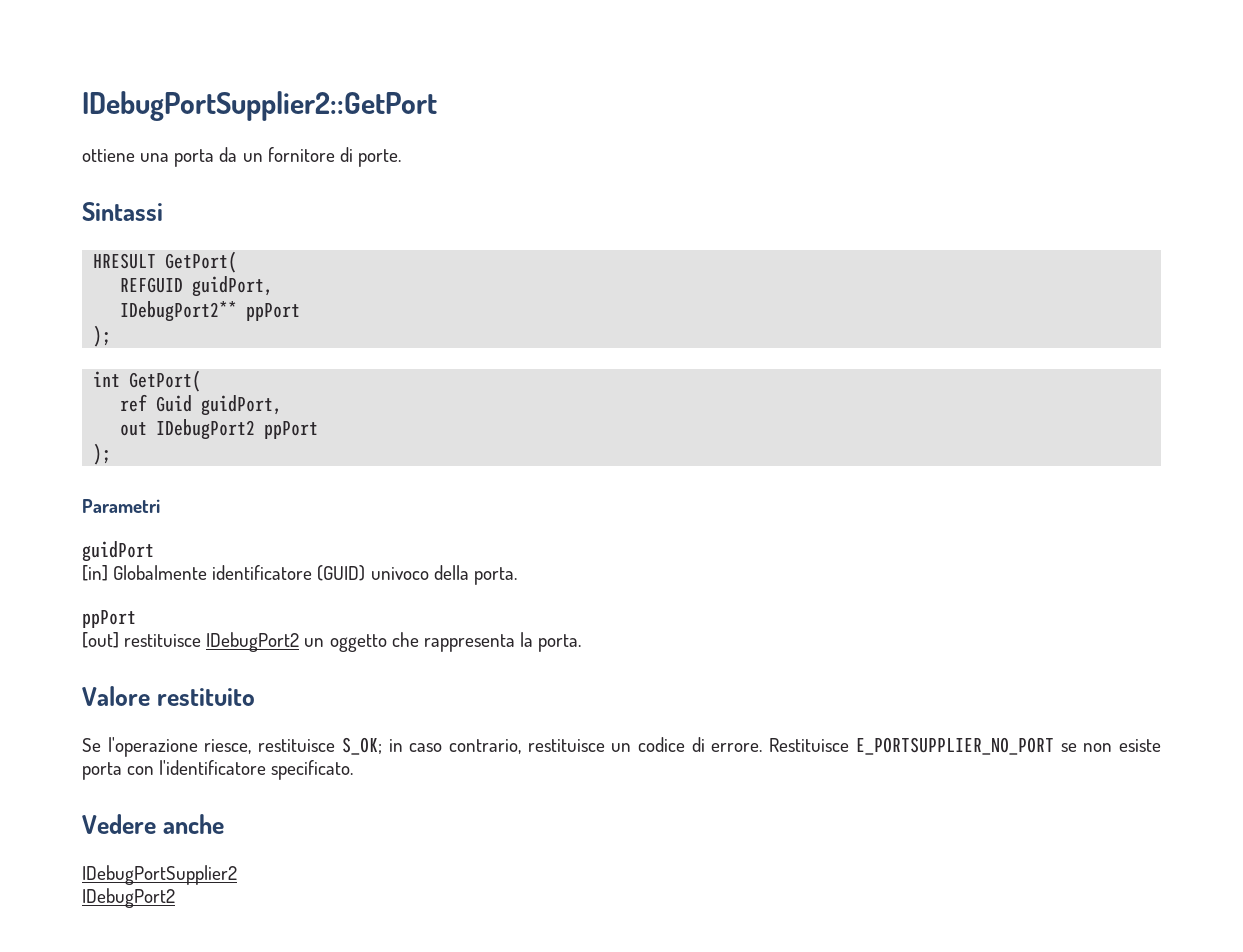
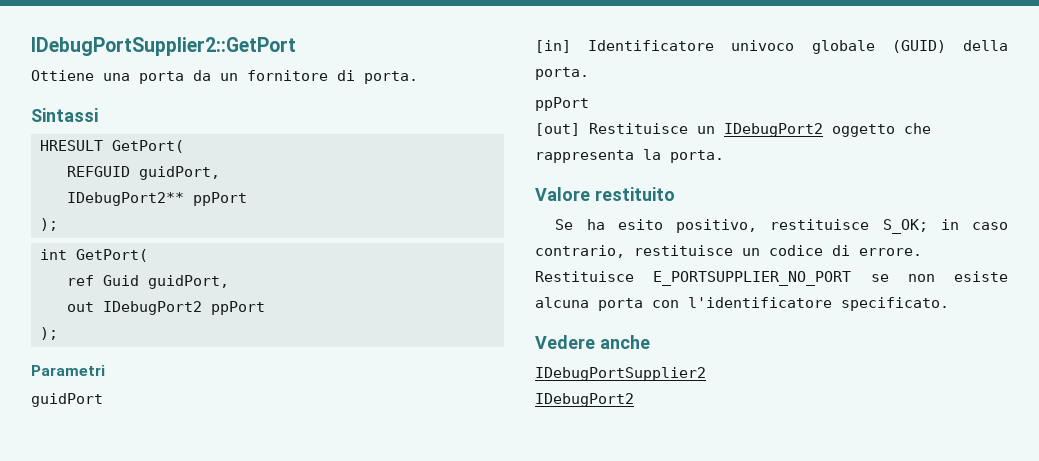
- ottiene una porta da un fornitore di porte.
+ Ottiene una porta da un fornitore di porta.
- [in] Globalmente identificatore (GUID) univoco della porta.
+ [in] Identificatore univoco globale (GUID) della porta.
- [out] restituisce IDebugPort2 un oggetto che rappresenta la porta.
+ [out] Restituisce un IDebugPort2 oggetto che rappresenta la porta.
- Se l'operazione riesce, restituisce S_OK; in caso contrario, restituisce un codice di errore.
+ Se ha esito positivo, restituisce S_OK; in caso contrario, restituisce un codice di errore.
- Restituisce E_PORTSUPPLIER_NO_PORT se non esiste porta con l'identificatore specificato.
+ Restituisce E_PORTSUPPLIER_NO_PORT se non esiste alcuna porta con l'identificatore specificato.

